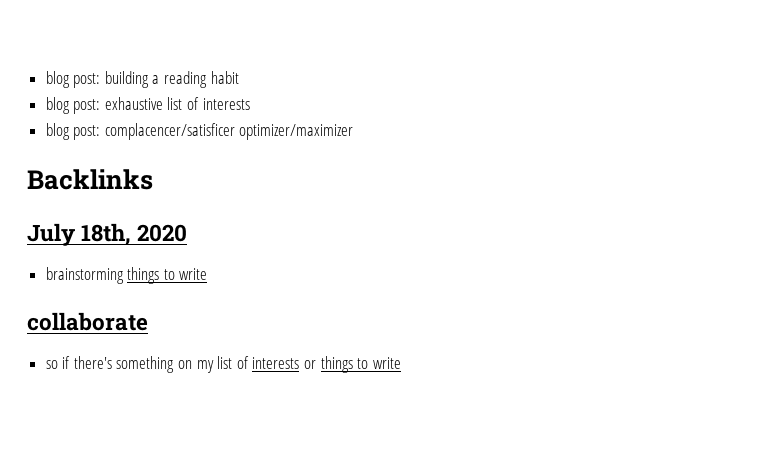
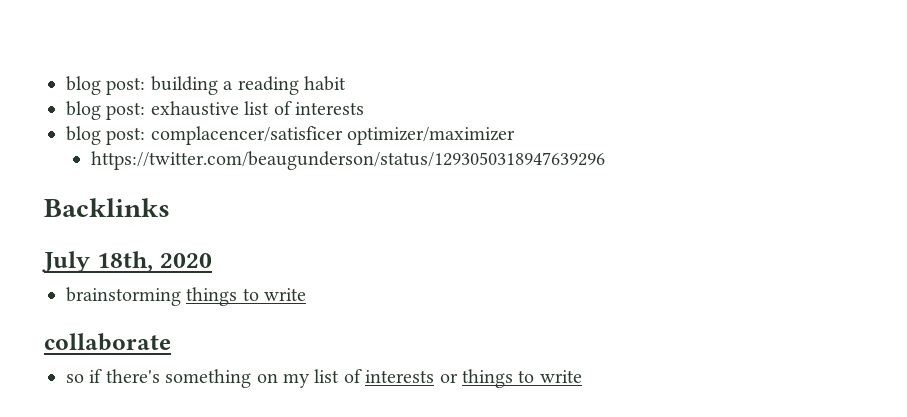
+ https://twitter.com/beaugunderson/status/1293050318947639296

